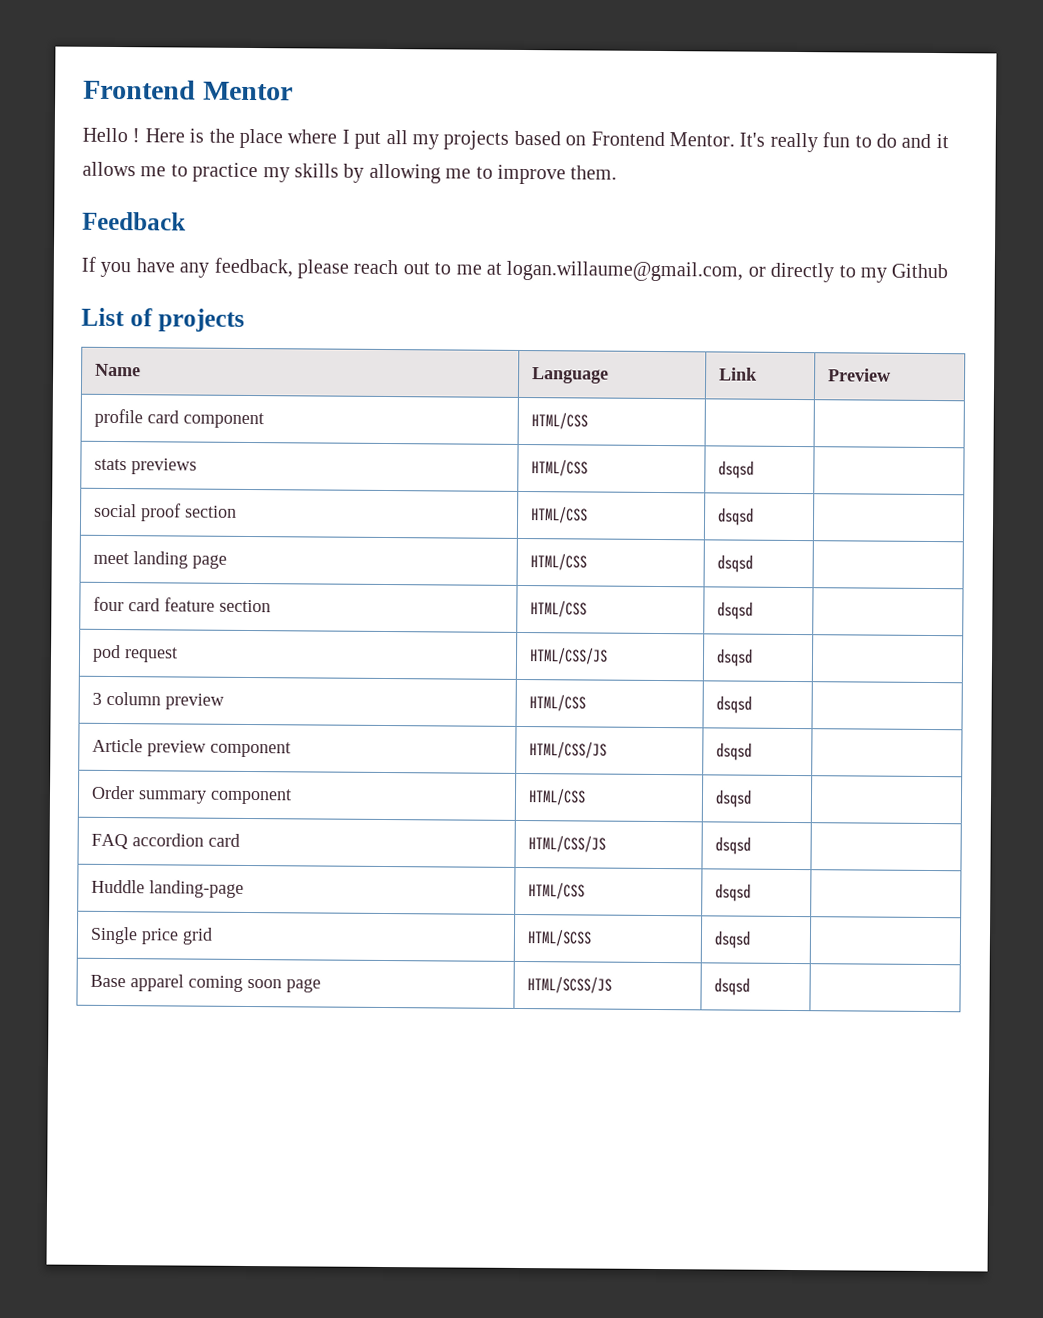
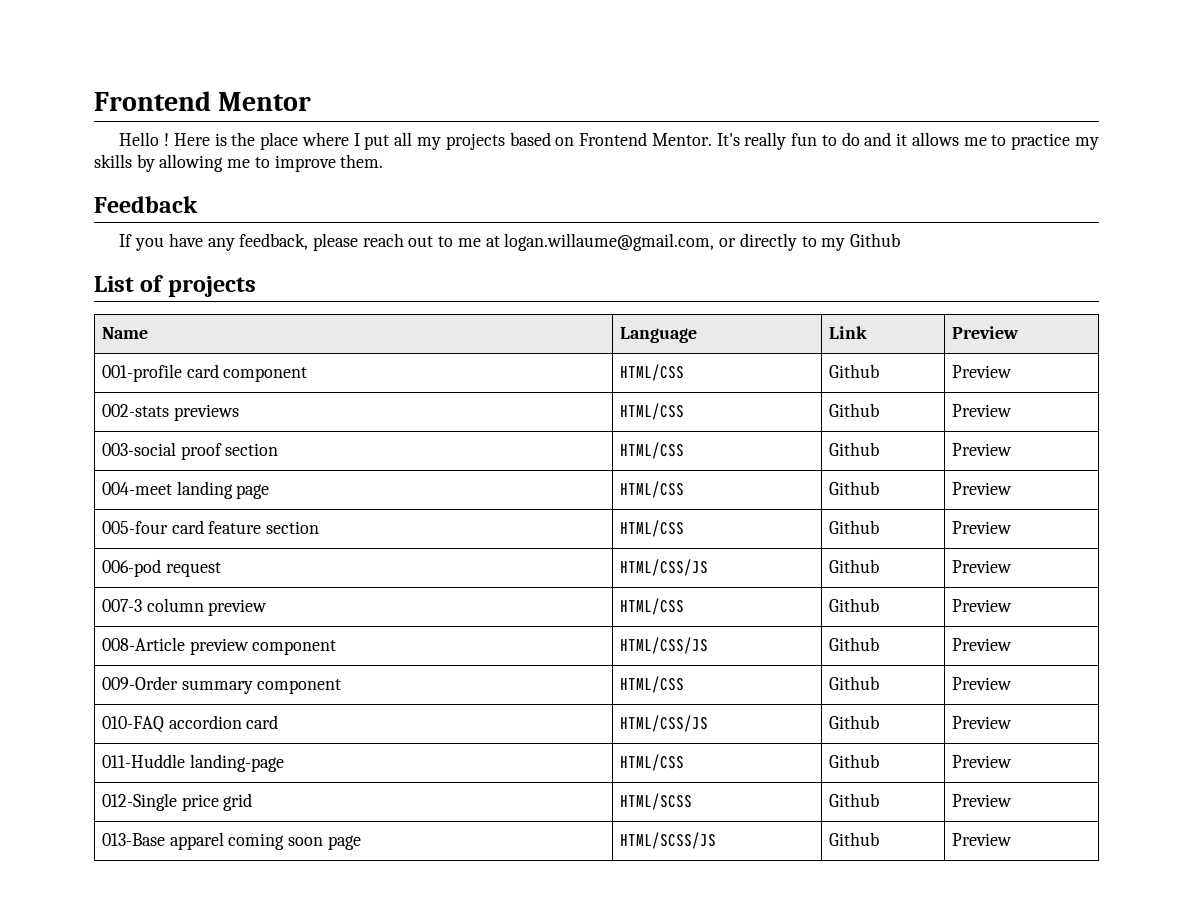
- profile card component | HTML/CSS | |
- stats previews | HTML/CSS | dsqsd |
- social proof section | HTML/CSS | dsqsd |
- meet landing page | HTML/CSS | dsqsd |
- four card feature section | HTML/CSS | dsqsd |
- pod request | HTML/CSS/JS | dsqsd |
- 3 column preview | HTML/CSS | dsqsd |
- Article preview component | HTML/CSS/JS | dsqsd |
- Order summary component | HTML/CSS | dsqsd |
- FAQ accordion card | HTML/CSS/JS | dsqsd |
- Huddle landing-page | HTML/CSS | dsqsd |
- Single price grid | HTML/SCSS | dsqsd |
- Base apparel coming soon page | HTML/SCSS/JS | dsqsd |
+ 001-profile card component | HTML/CSS | Github | Preview
+ 002-stats previews | HTML/CSS | Github | Preview
+ 003-social proof section | HTML/CSS | Github | Preview
+ 004-meet landing page | HTML/CSS | Github | Preview
+ 005-four card feature section | HTML/CSS | Github | Preview
+ 006-pod request | HTML/CSS/JS | Github | Preview
+ 007-3 column preview | HTML/CSS | Github | Preview
+ 008-Article preview component | HTML/CSS/JS | Github | Preview
+ 009-Order summary component | HTML/CSS | Github | Preview
+ 010-FAQ accordion card | HTML/CSS/JS | Github | Preview
+ 011-Huddle landing-page | HTML/CSS | Github | Preview
+ 012-Single price grid | HTML/SCSS | Github | Preview
+ 013-Base apparel coming soon page | HTML/SCSS/JS | Github | Preview

